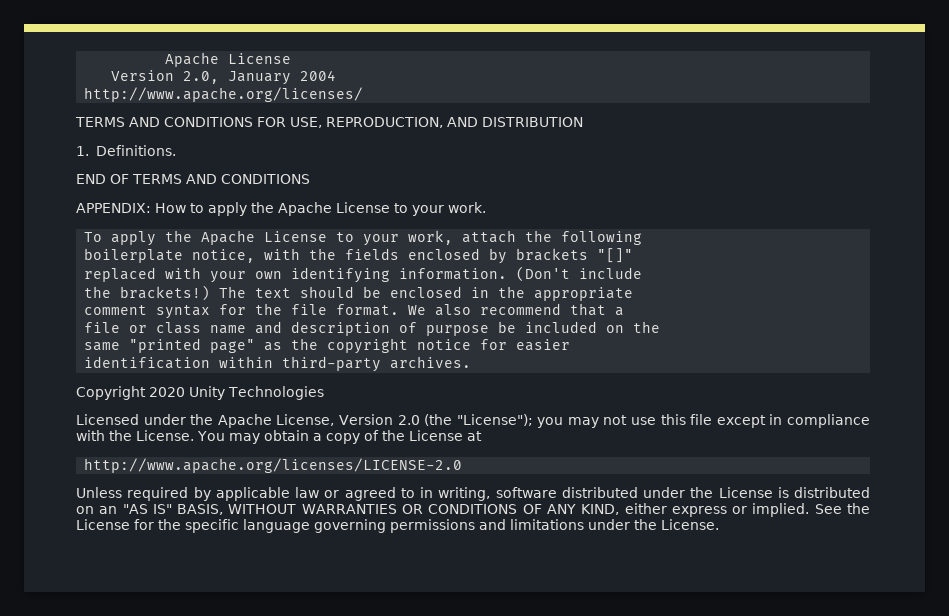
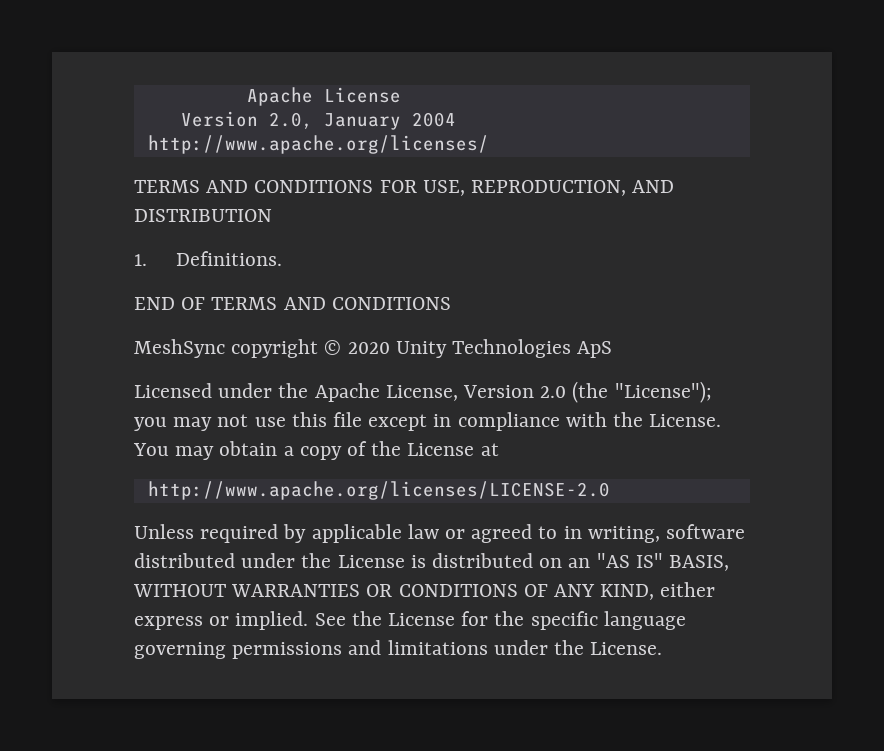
- APPENDIX: How to apply the Apache License to your work.
- To apply the Apache License to your work, attach the following
- boilerplate notice, with the fields enclosed by brackets "[]"
- replaced with your own identifying information. (Don't include
- the brackets!) The text should be enclosed in the appropriate
- comment syntax for the file format. We also recommend that a
- file or class name and description of purpose be included on the
- same "printed page" as the copyright notice for easier
- identification within third-party archives.
- Copyright 2020 Unity Technologies
+ MeshSync copyright © 2020 Unity Technologies ApS

